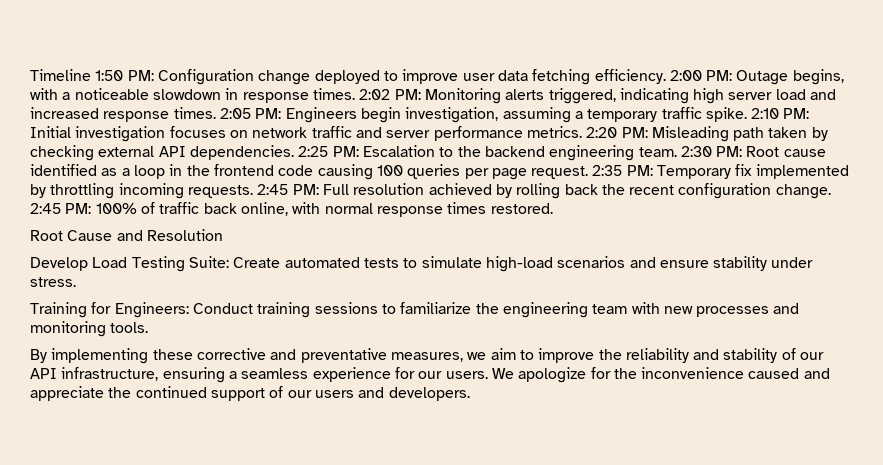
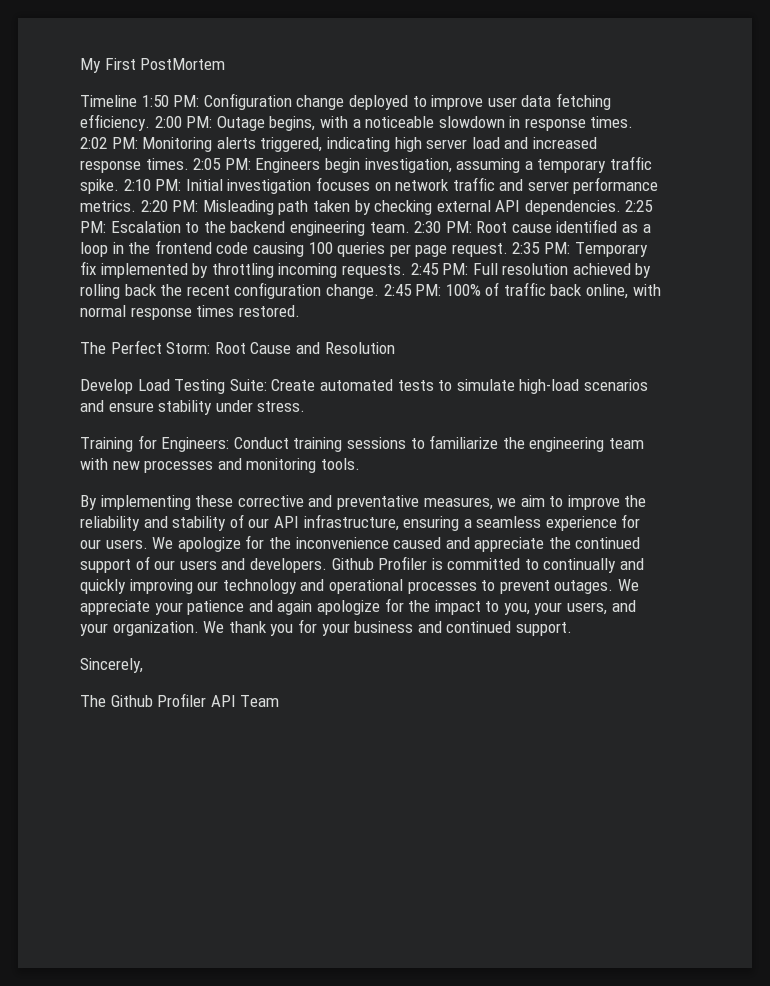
+ My First PostMortem
- Root Cause and Resolution
+ The Perfect Storm: Root Cause and Resolution
+ Github Profiler is committed to continually and quickly improving our technology and operational processes to prevent outages. We appreciate your patience and again apologize for the impact to you, your users, and your organization. We thank you for your business and continued support.
+ Sincerely,
+ The Github Profiler API Team

